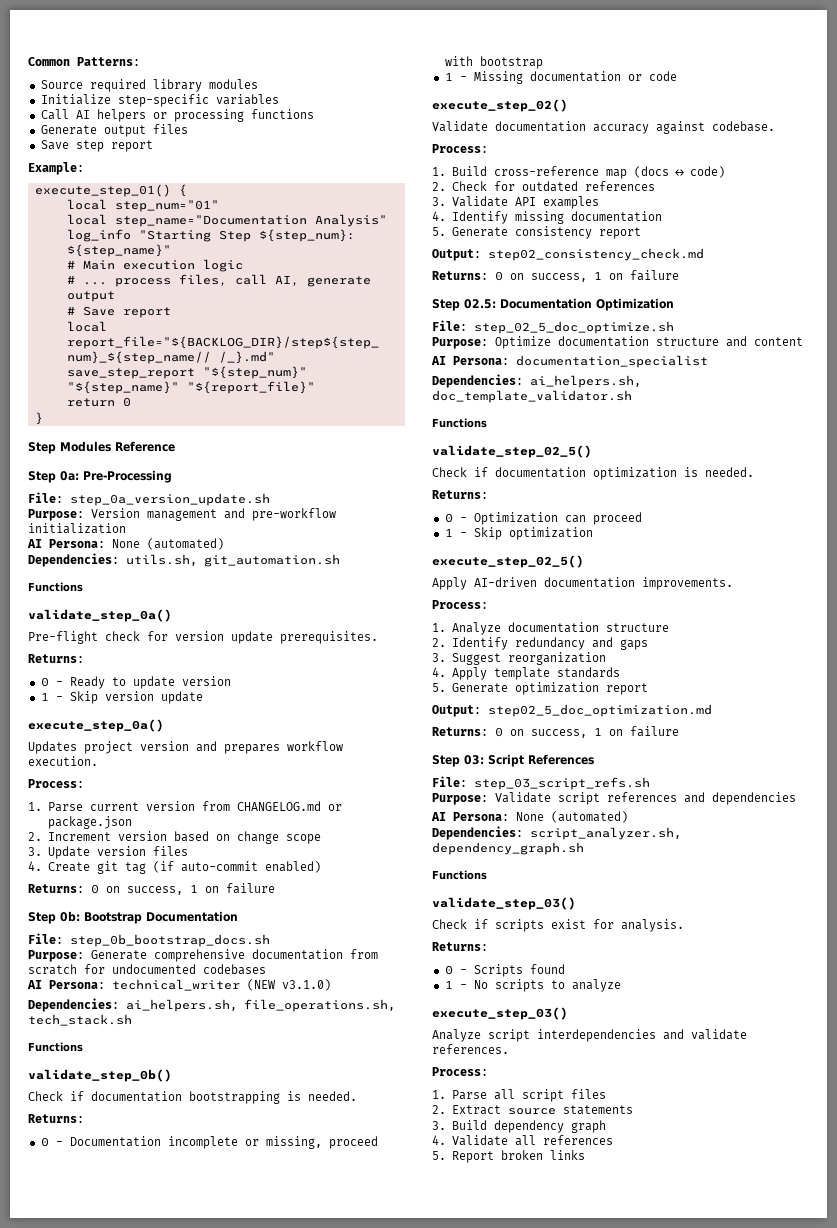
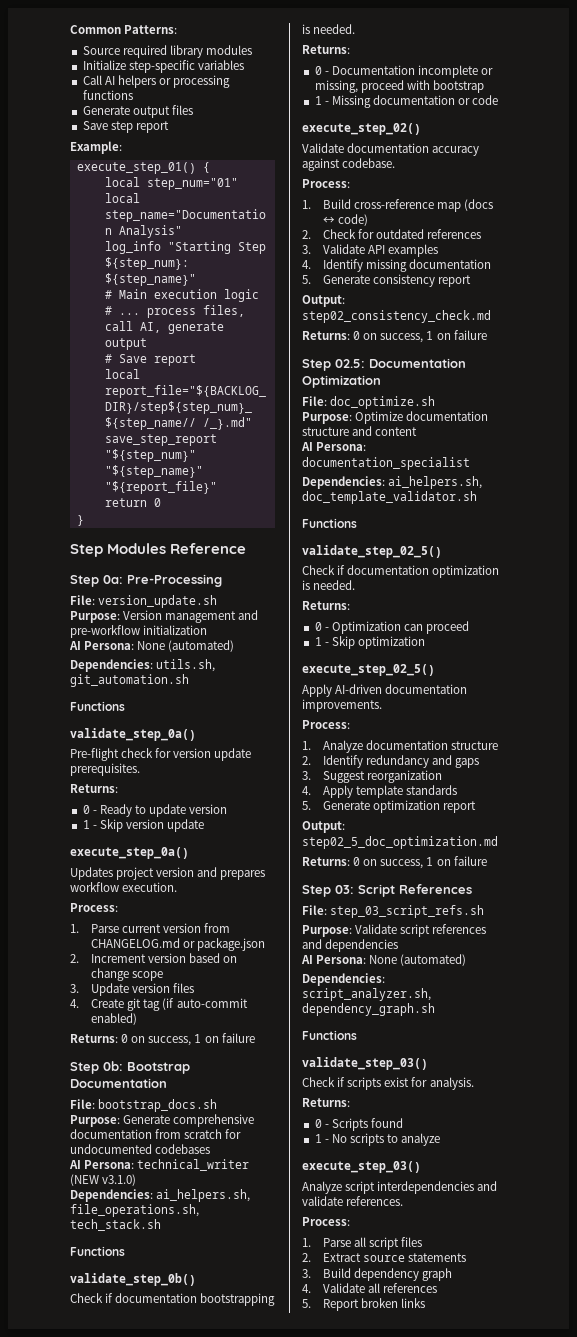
- File: step_0a_version_update.sh
+ File: version_update.sh
- File: step_0b_bootstrap_docs.sh
+ File: bootstrap_docs.sh
- File: step_02_5_doc_optimize.sh
+ File: doc_optimize.sh

